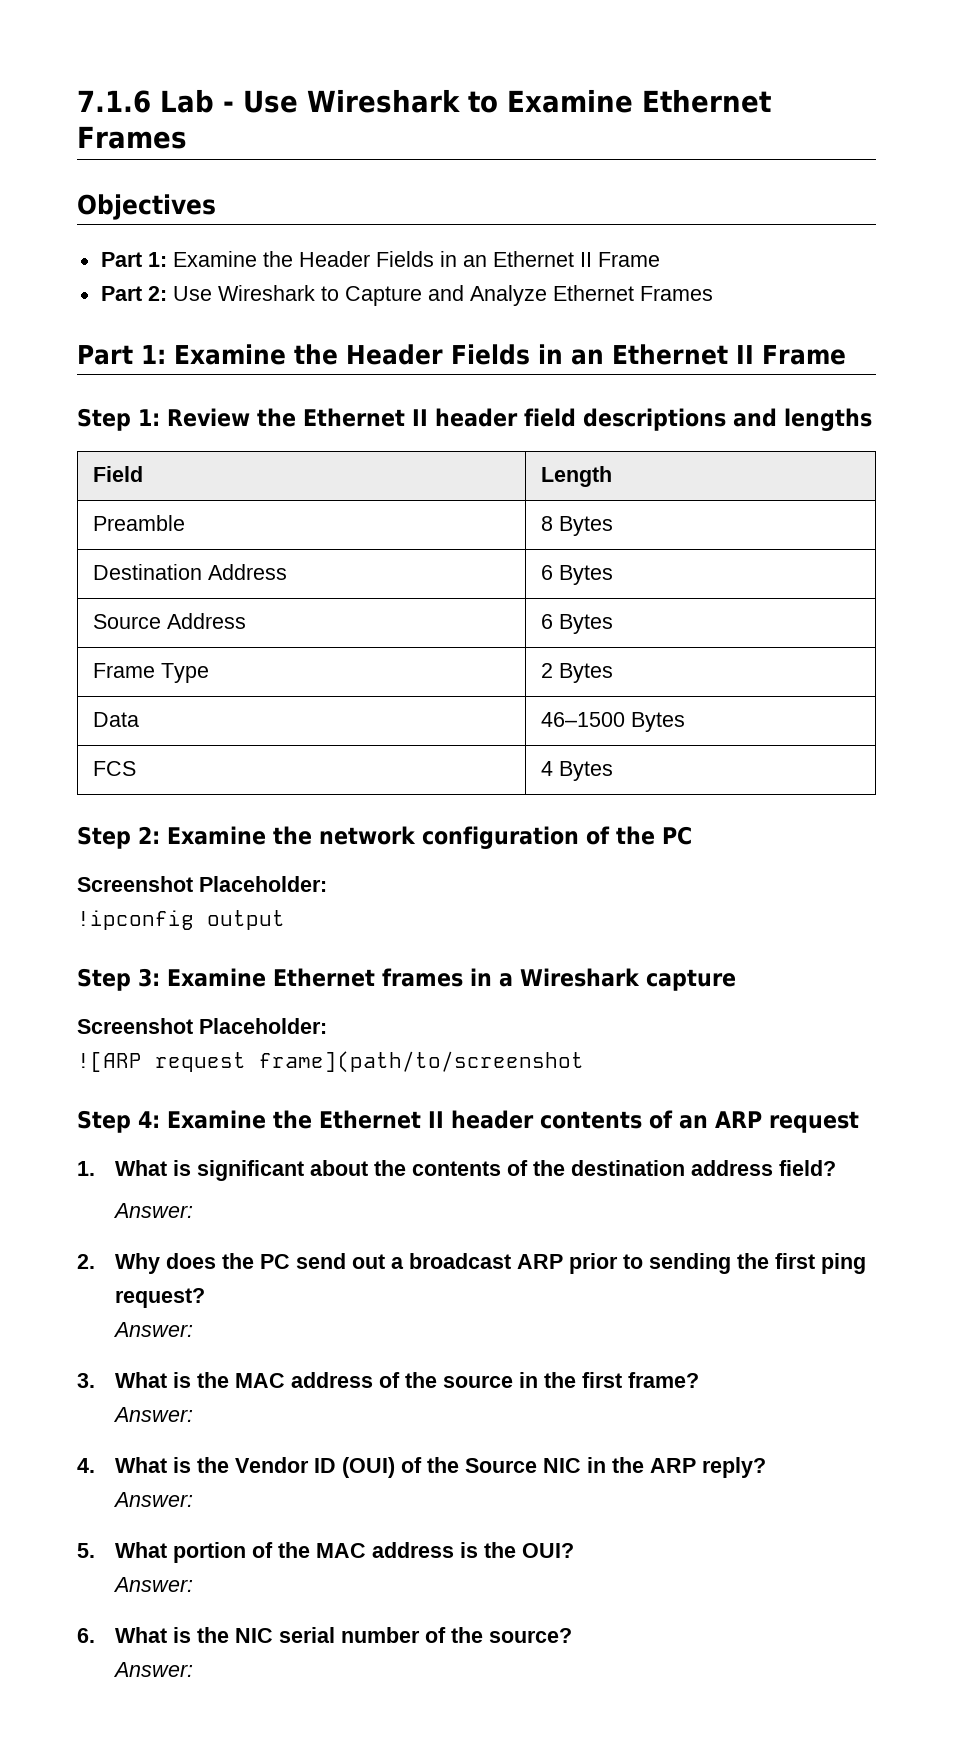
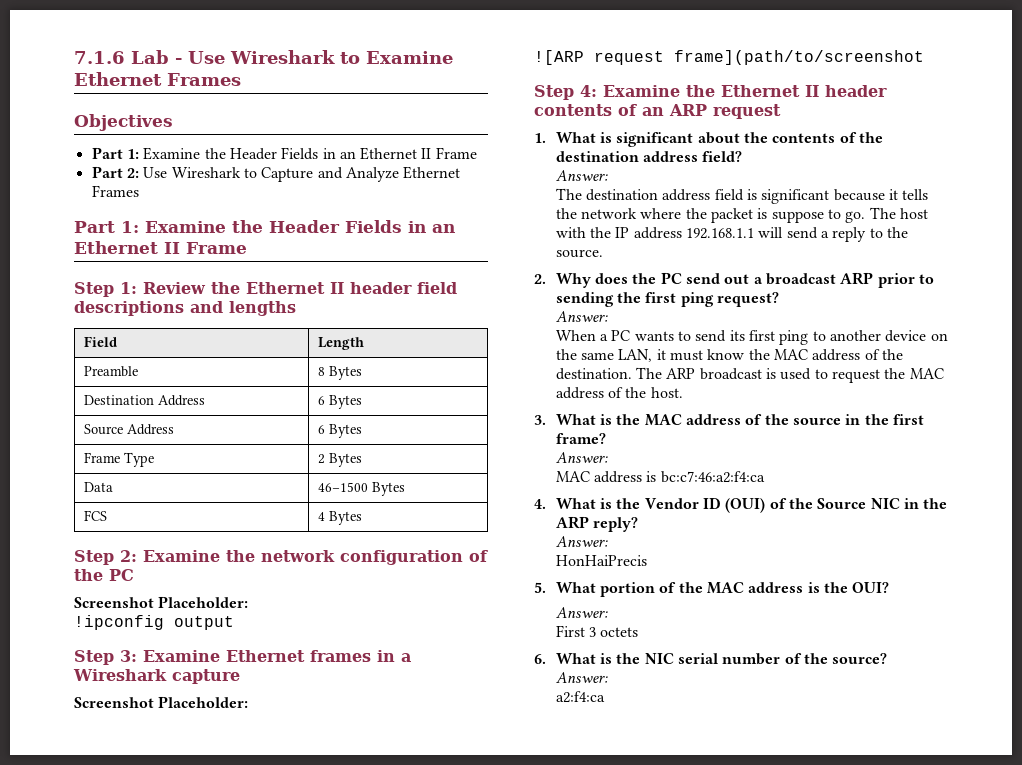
+ The destination address field is significant because it tells the network where the packet is suppose to go. The host with the IP address 192.168.1.1 will send a reply to the source.
+ When a PC wants to send its first ping to another device on the same LAN, it must know the MAC address of the destination. The ARP broadcast is used to request the MAC address of the host.
+ MAC address is bc:c7:46:a2:f4:ca
+ HonHaiPrecis
+ First 3 octets
+ a2:f4:ca

